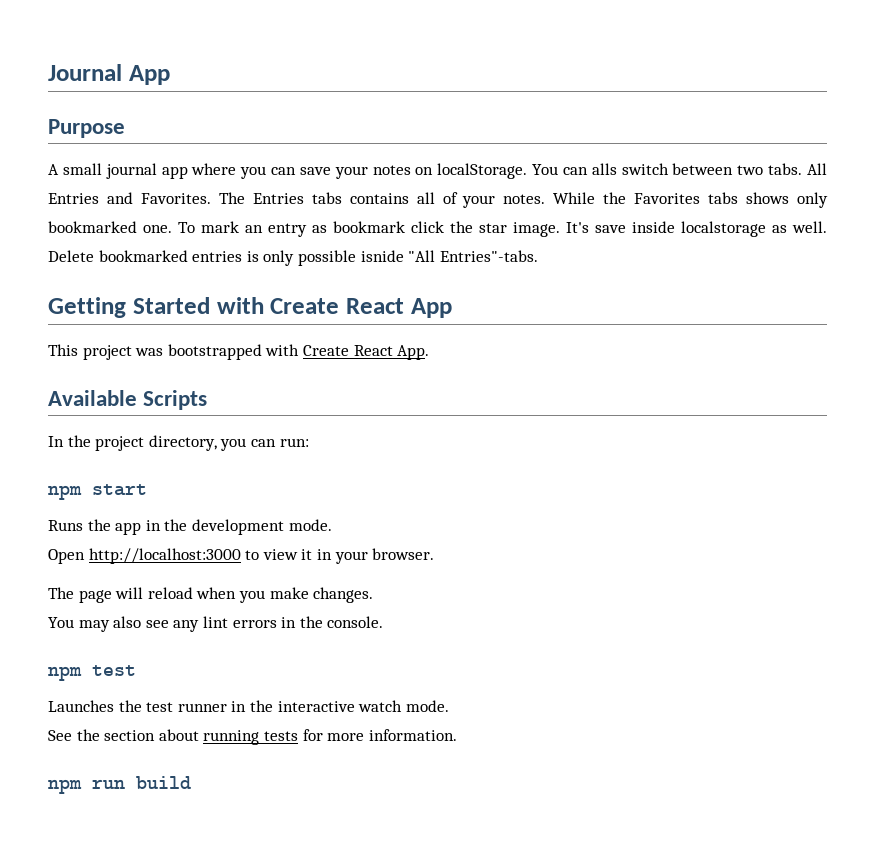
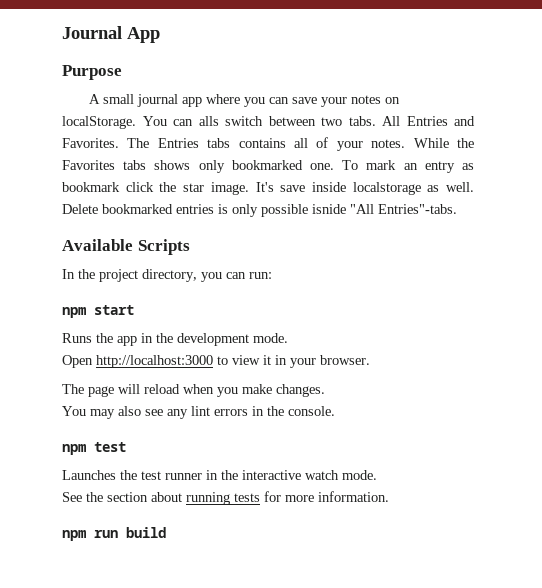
- Getting Started with Create React App
- This project was bootstrapped with Create React App.

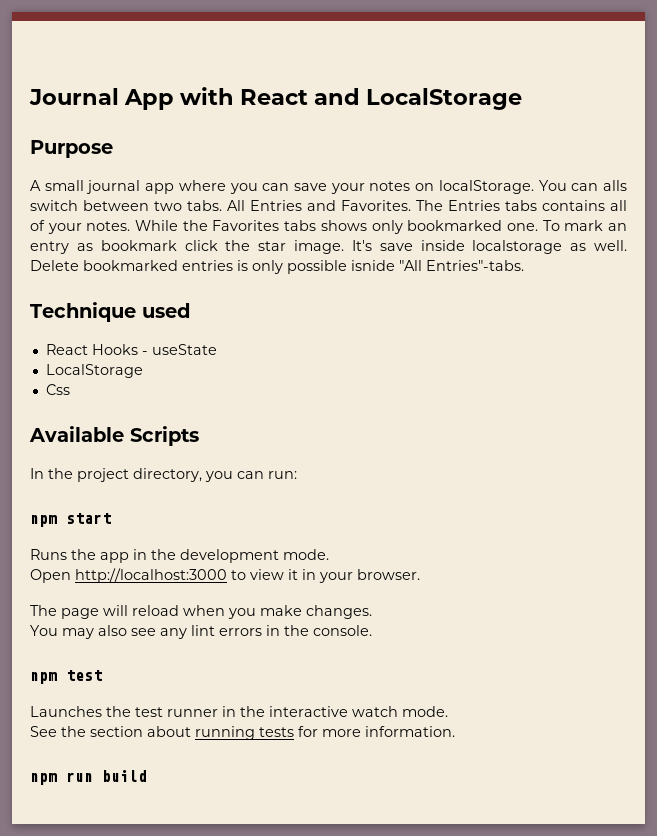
- Journal App
+ Journal App with React and LocalStorage
+ Technique used
+ React Hooks - useState
+ LocalStorage
+ Css

